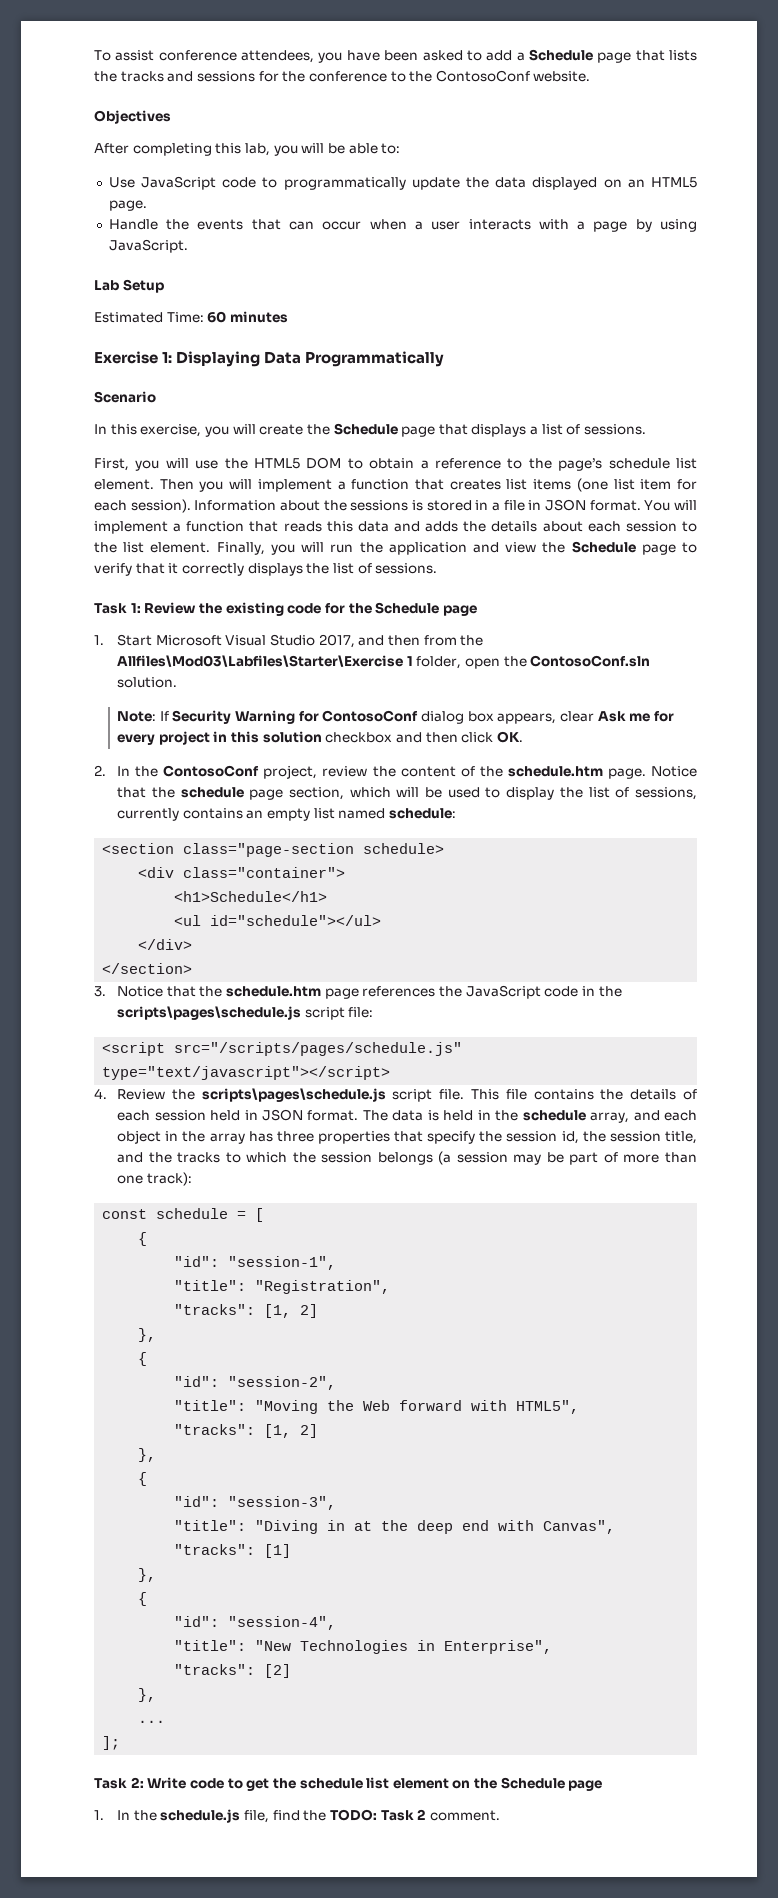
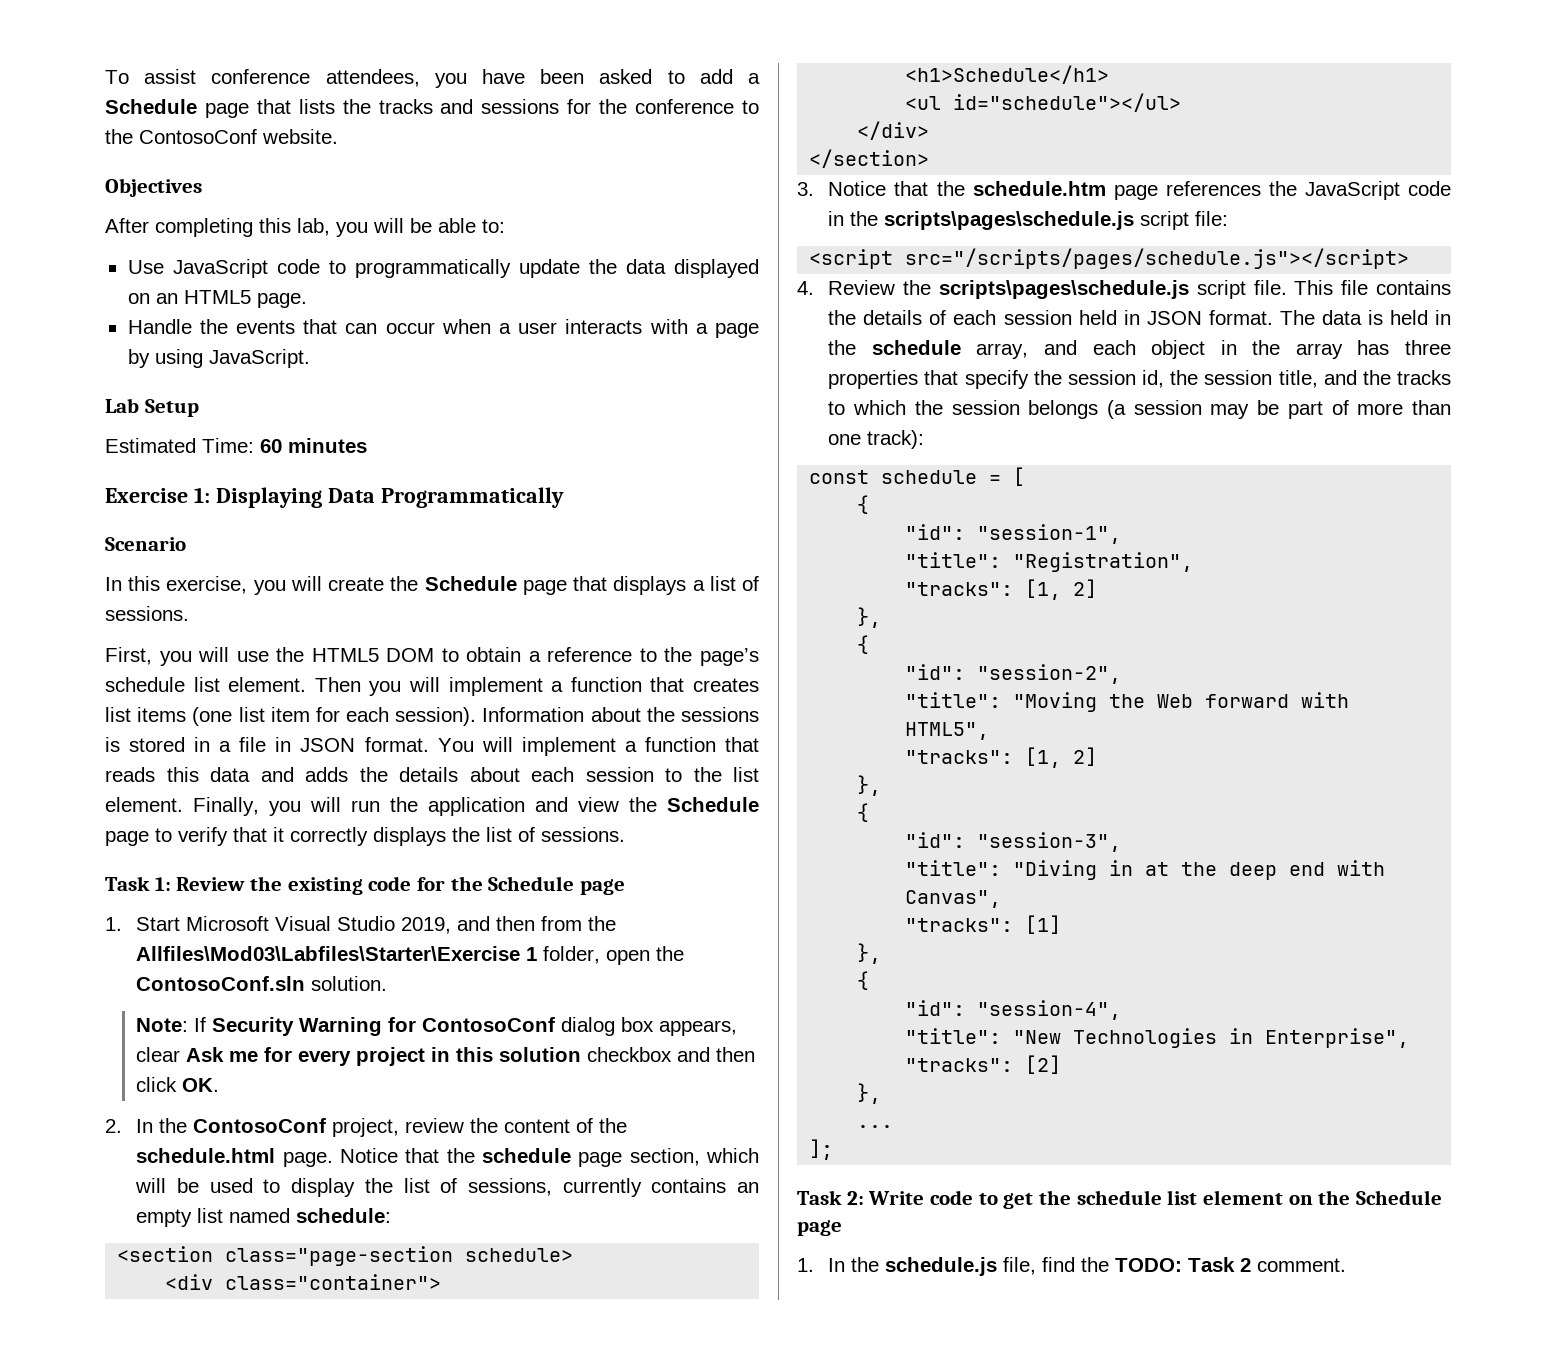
- 1. Start Microsoft Visual Studio 2017, and then from the Allfiles\Mod03\Labfiles\Starter\Exercise 1 folder, open the ContosoConf.sln solution.
+ 1. Start Microsoft Visual Studio 2019, and then from the Allfiles\Mod03\Labfiles\Starter\Exercise 1 folder, open the ContosoConf.sln solution.
- 2. In the ContosoConf project, review the content of the schedule.htm page.
+ 2. In the ContosoConf project, review the content of the schedule.html page.
- <script src="/scripts/pages/schedule.js" type="text/javascript"></script>
+ <script src="/scripts/pages/schedule.js"></script>

